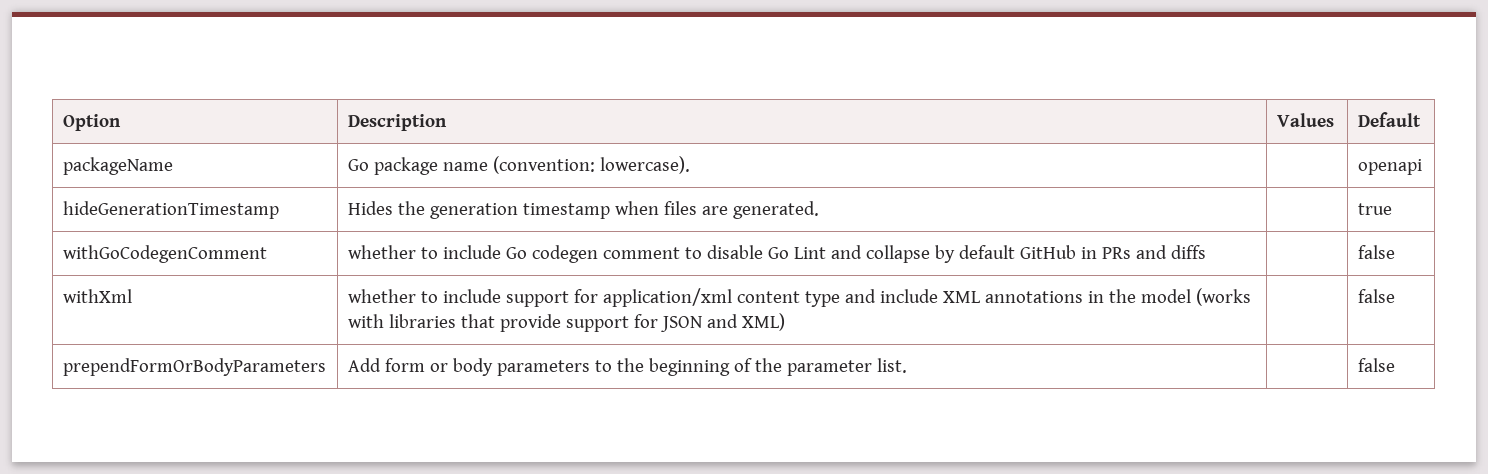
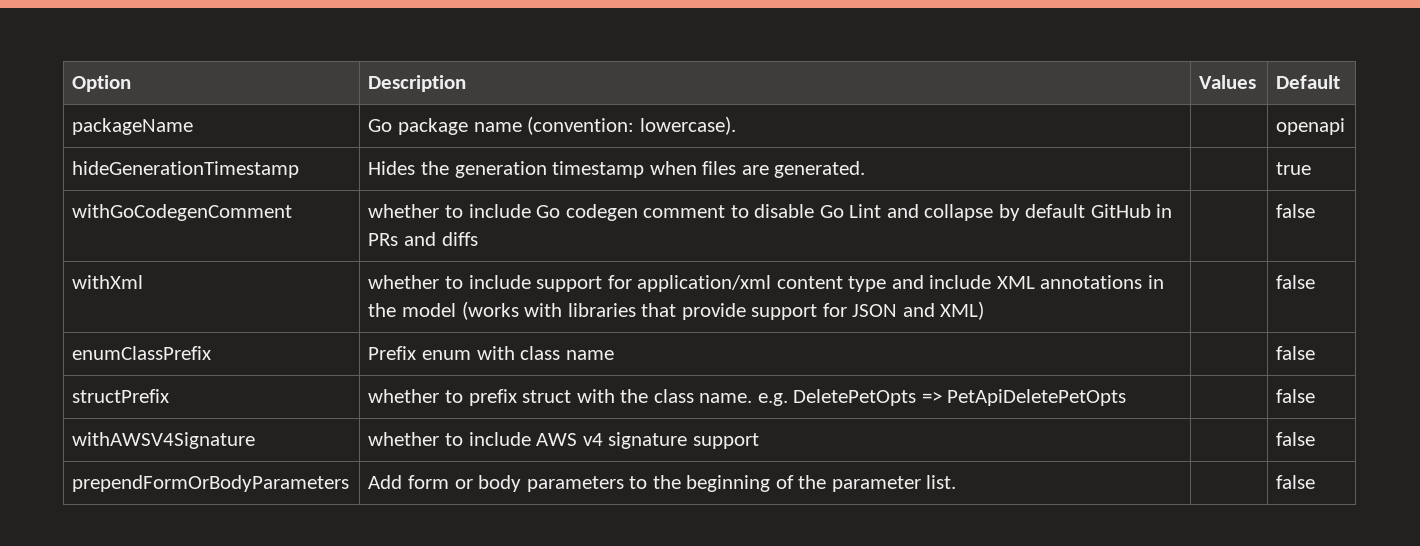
+ enumClassPrefix | Prefix enum with class name | | false
+ structPrefix | whether to prefix struct with the class name. e.g. DeletePetOpts => PetApiDeletePetOpts | | false
+ withAWSV4Signature | whether to include AWS v4 signature support | | false

